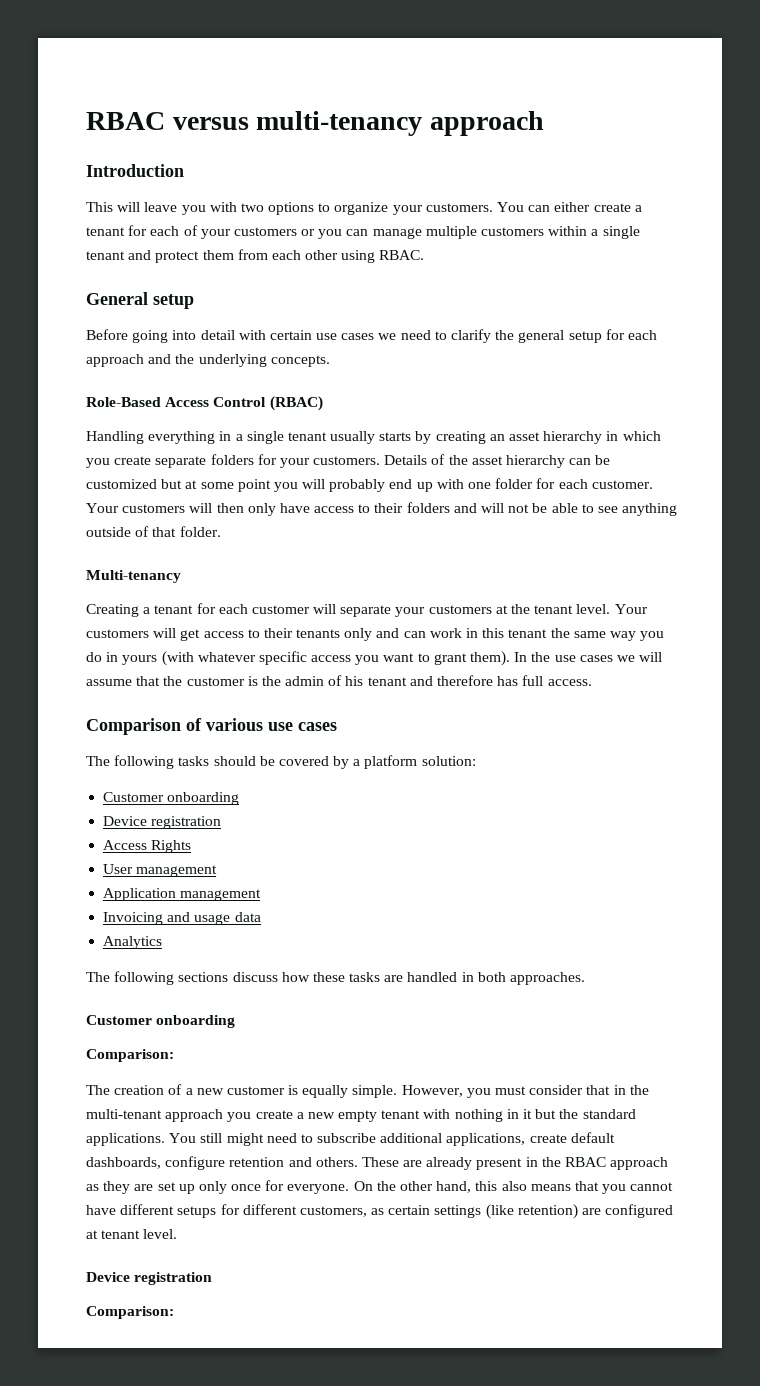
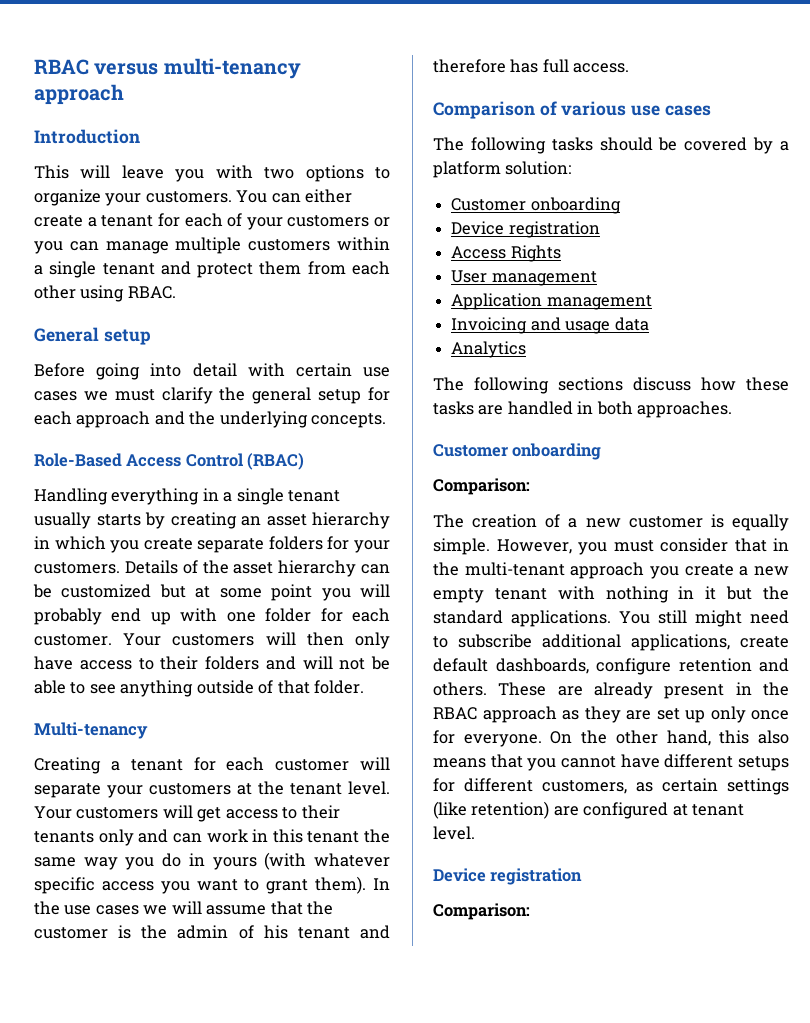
- Before going into detail with certain use cases we need to clarify the general setup for each approach and the underlying concepts.
+ Before going into detail with certain use cases we must clarify the general setup for each approach and the underlying concepts.

